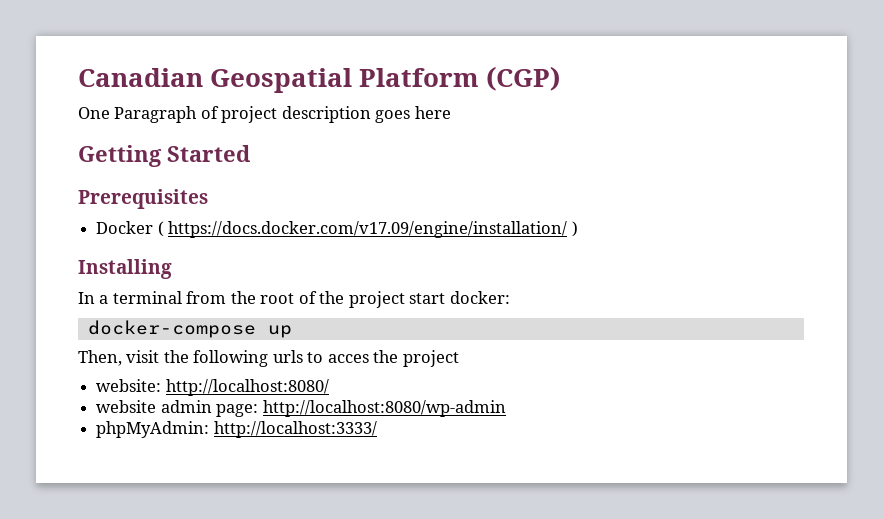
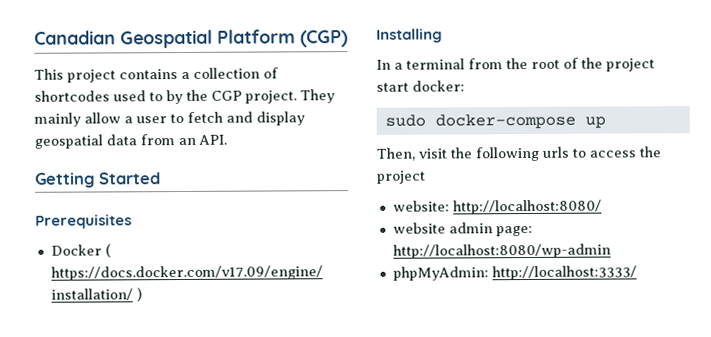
- One Paragraph of project description goes here
+ This project contains a collection of shortcodes used to by the CGP project. They mainly allow a user to fetch and display geospatial data from an API.
- docker-compose up
+ sudo docker-compose up
- Then, visit the following urls to acces the project
+ Then, visit the following urls to access the project

